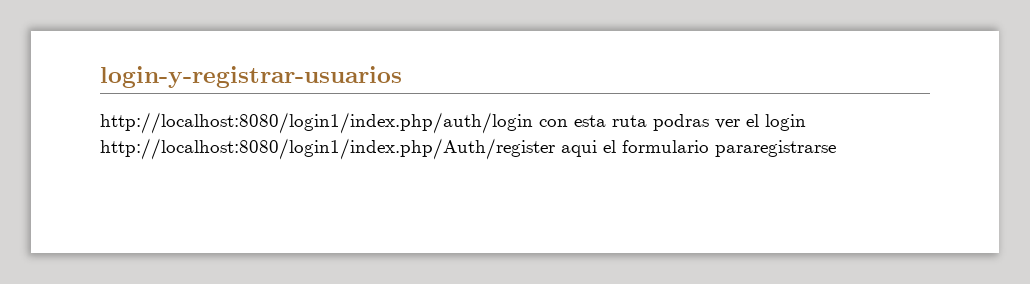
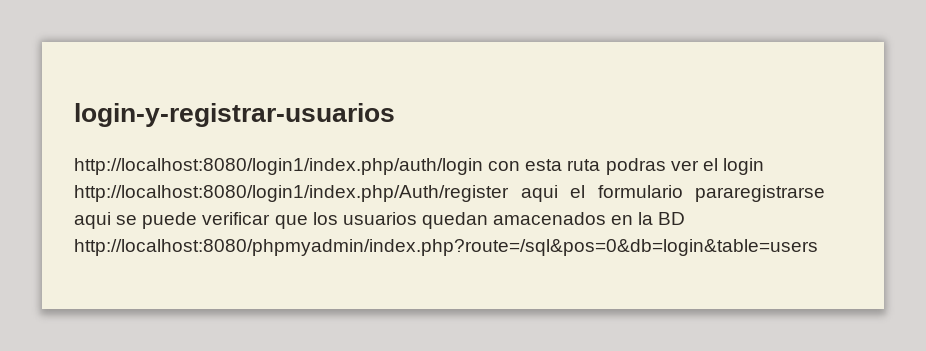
- http://localhost:8080/login1/index.php/auth/login con esta ruta podras ver el login http://localhost:8080/login1/index.php/Auth/register aqui el formulario pararegistrarse
+ http://localhost:8080/login1/index.php/auth/login con esta ruta podras ver el login http://localhost:8080/login1/index.php/Auth/register aqui el formulario pararegistrarse aqui se puede verificar que los usuarios quedan amacenados en la BD http://localhost:8080/phpmyadmin/index.php?route=/sql&pos=0&db=login&table=users

